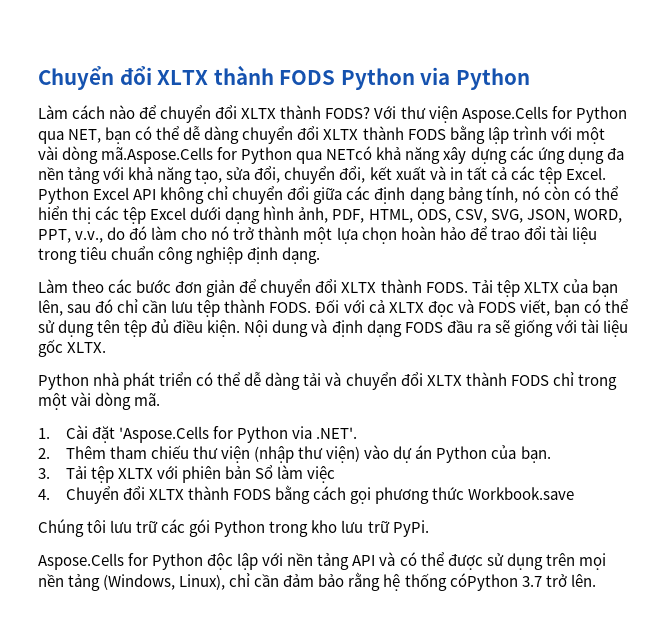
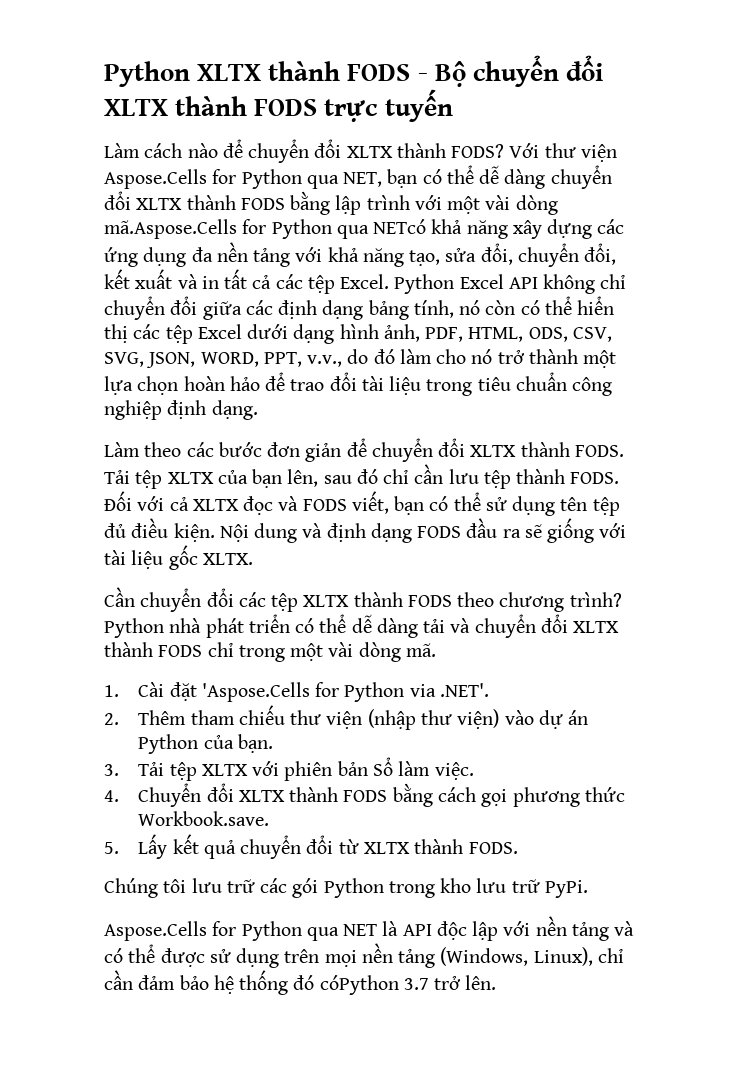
- Chuyển đổi XLTX thành FODS Python via Python
+ Python XLTX thành FODS - Bộ chuyển đổi XLTX thành FODS trực tuyến
+ Cần chuyển đổi các tệp XLTX thành FODS theo chương trình?
- 3. Tải tệp XLTX với phiên bản Sổ làm việc
+ 3. Tải tệp XLTX với phiên bản Sổ làm việc.
- 4. Chuyển đổi XLTX thành FODS bằng cách gọi phương thức Workbook.save
+ 4. Chuyển đổi XLTX thành FODS bằng cách gọi phương thức Workbook.save.
+ 5. Lấy kết quả chuyển đổi từ XLTX thành FODS.
- Aspose.Cells for Python độc lập với nền tảng API và có thể được sử dụng trên mọi nền tảng (Windows, Linux), chỉ cần đảm bảo rằng hệ thống cóPython 3.7 trở lên.
+ Aspose.Cells for Python qua NET là API độc lập với nền tảng và có thể được sử dụng trên mọi nền tảng (Windows, Linux), chỉ cần đảm bảo hệ thống đó cóPython 3.7 trở lên.

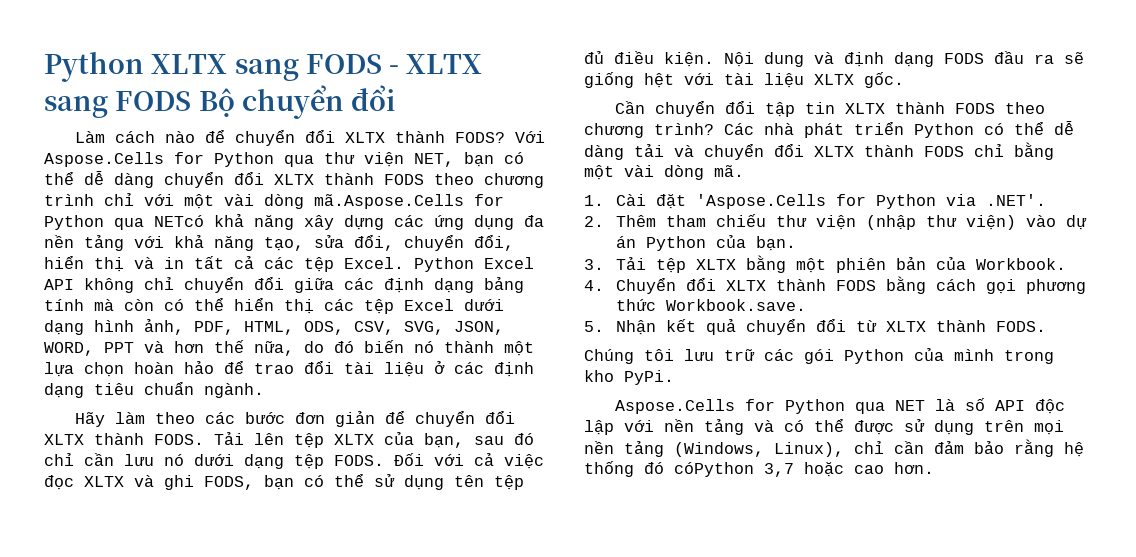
- Python XLTX thành FODS - Bộ chuyển đổi XLTX thành FODS trực tuyến
+ Python XLTX sang FODS - XLTX sang FODS Bộ chuyển đổi
- Với thư viện Aspose.Cells for Python qua NET, bạn có thể dễ dàng chuyển đổi XLTX thành FODS bằng lập trình với một vài dòng mã.Aspose.Cells for Python qua NETcó khả năng xây dựng các ứng dụng đa nền tảng với khả năng tạo, sửa đổi, chuyển đổi, kết xuất và in tất cả các tệp Excel.
+ Với Aspose.Cells for Python qua thư viện NET, bạn có thể dễ dàng chuyển đổi XLTX thành FODS theo chương trình chỉ với một vài dòng mã.Aspose.Cells for Python qua NETcó khả năng xây dựng các ứng dụng đa nền tảng với khả năng tạo, sửa đổi, chuyển đổi, hiển thị và in tất cả các tệp Excel.
- Python Excel API không chỉ chuyển đổi giữa các định dạng bảng tính, nó còn có thể hiển thị các tệp Excel dưới dạng hình ảnh, PDF, HTML, ODS, CSV, SVG, JSON, WORD, PPT, v.v., do đó làm cho nó trở thành một lựa chọn hoàn hảo để trao đổi tài liệu trong tiêu chuẩn công nghiệp định dạng.
- Làm theo các bước đơn giản để chuyển đổi XLTX thành FODS.
+ Python Excel API không chỉ chuyển đổi giữa các định dạng bảng tính mà còn có thể hiển thị các tệp Excel dưới dạng hình ảnh, PDF, HTML, ODS, CSV, SVG, JSON, WORD, PPT và hơn thế nữa, do đó biến nó thành một lựa chọn hoàn hảo để trao đổi tài liệu ở các định dạng tiêu chuẩn ngành.
+ Hãy làm theo các bước đơn giản để chuyển đổi XLTX thành FODS.
- Tải tệp XLTX của bạn lên, sau đó chỉ cần lưu tệp thành FODS. Đối với cả XLTX đọc và FODS viết, bạn có thể sử dụng tên tệp đủ điều kiện.
+ Tải lên tệp XLTX của bạn, sau đó chỉ cần lưu nó dưới dạng tệp FODS. Đối với cả việc đọc XLTX và ghi FODS, bạn có thể sử dụng tên tệp đủ điều kiện.
- Nội dung và định dạng FODS đầu ra sẽ giống với tài liệu gốc XLTX.
+ Nội dung và định dạng FODS đầu ra sẽ giống hệt với tài liệu XLTX gốc.
- Cần chuyển đổi các tệp XLTX thành FODS theo chương trình?
+ Cần chuyển đổi tập tin XLTX thành FODS theo chương trình?
- Python nhà phát triển có thể dễ dàng tải và chuyển đổi XLTX thành FODS chỉ trong một vài dòng mã.
+ Các nhà phát triển Python có thể dễ dàng tải và chuyển đổi XLTX thành FODS chỉ bằng một vài dòng mã.
- 3. Tải tệp XLTX với phiên bản Sổ làm việc.
+ 3. Tải tệp XLTX bằng một phiên bản của Workbook.
- 5. Lấy kết quả chuyển đổi từ XLTX thành FODS.
+ 5. Nhận kết quả chuyển đổi từ XLTX thành FODS.
- Chúng tôi lưu trữ các gói Python trong kho lưu trữ PyPi.
+ Chúng tôi lưu trữ các gói Python của mình trong kho PyPi.
- Aspose.Cells for Python qua NET là API độc lập với nền tảng và có thể được sử dụng trên mọi nền tảng (Windows, Linux), chỉ cần đảm bảo hệ thống đó cóPython 3.7 trở lên.
+ Aspose.Cells for Python qua NET là số API độc lập với nền tảng và có thể được sử dụng trên mọi nền tảng (Windows, Linux), chỉ cần đảm bảo rằng hệ thống đó cóPython 3,7 hoặc cao hơn.

